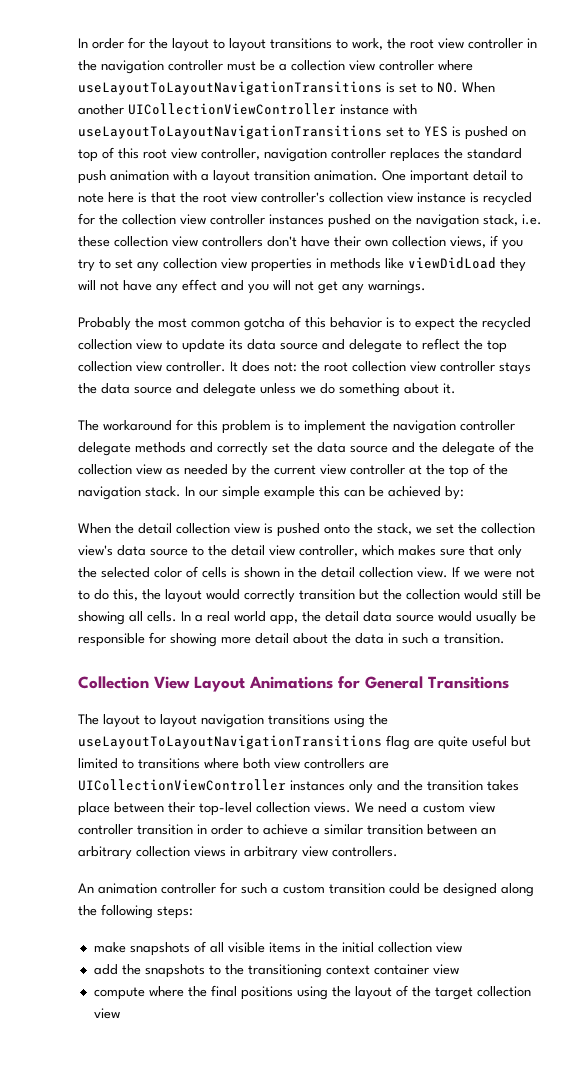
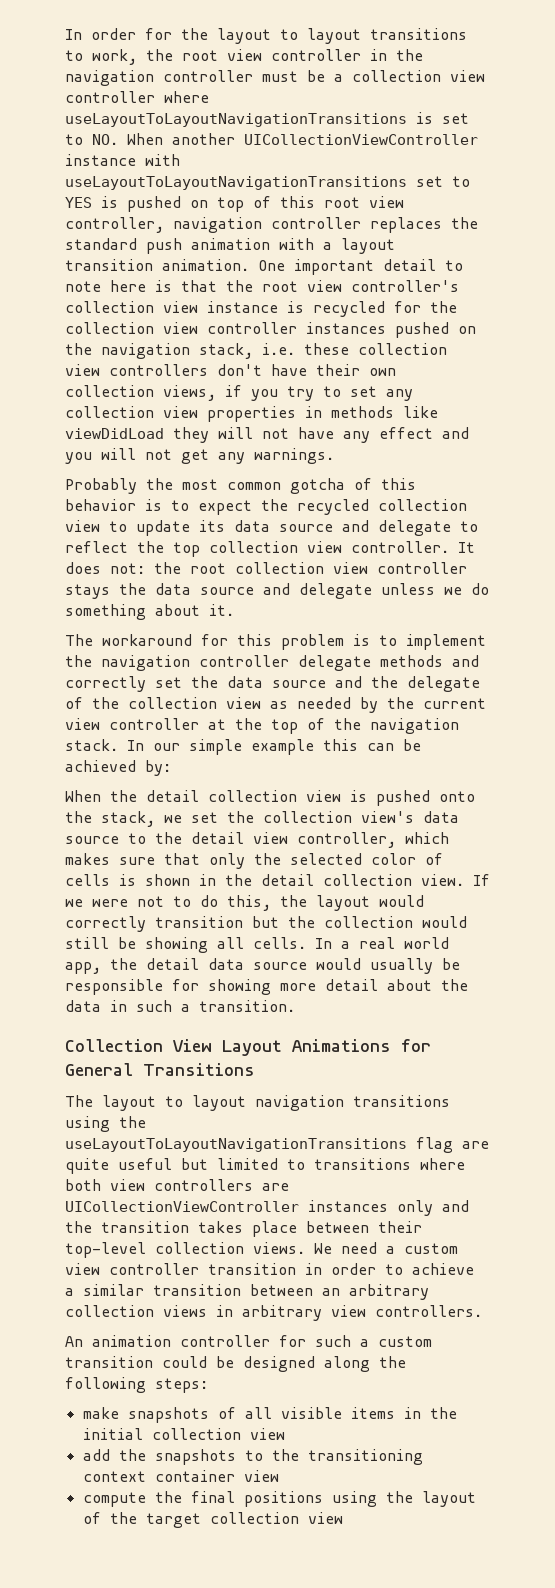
- compute where the final positions using the layout of the target collection view
+ compute the final positions using the layout of the target collection view

